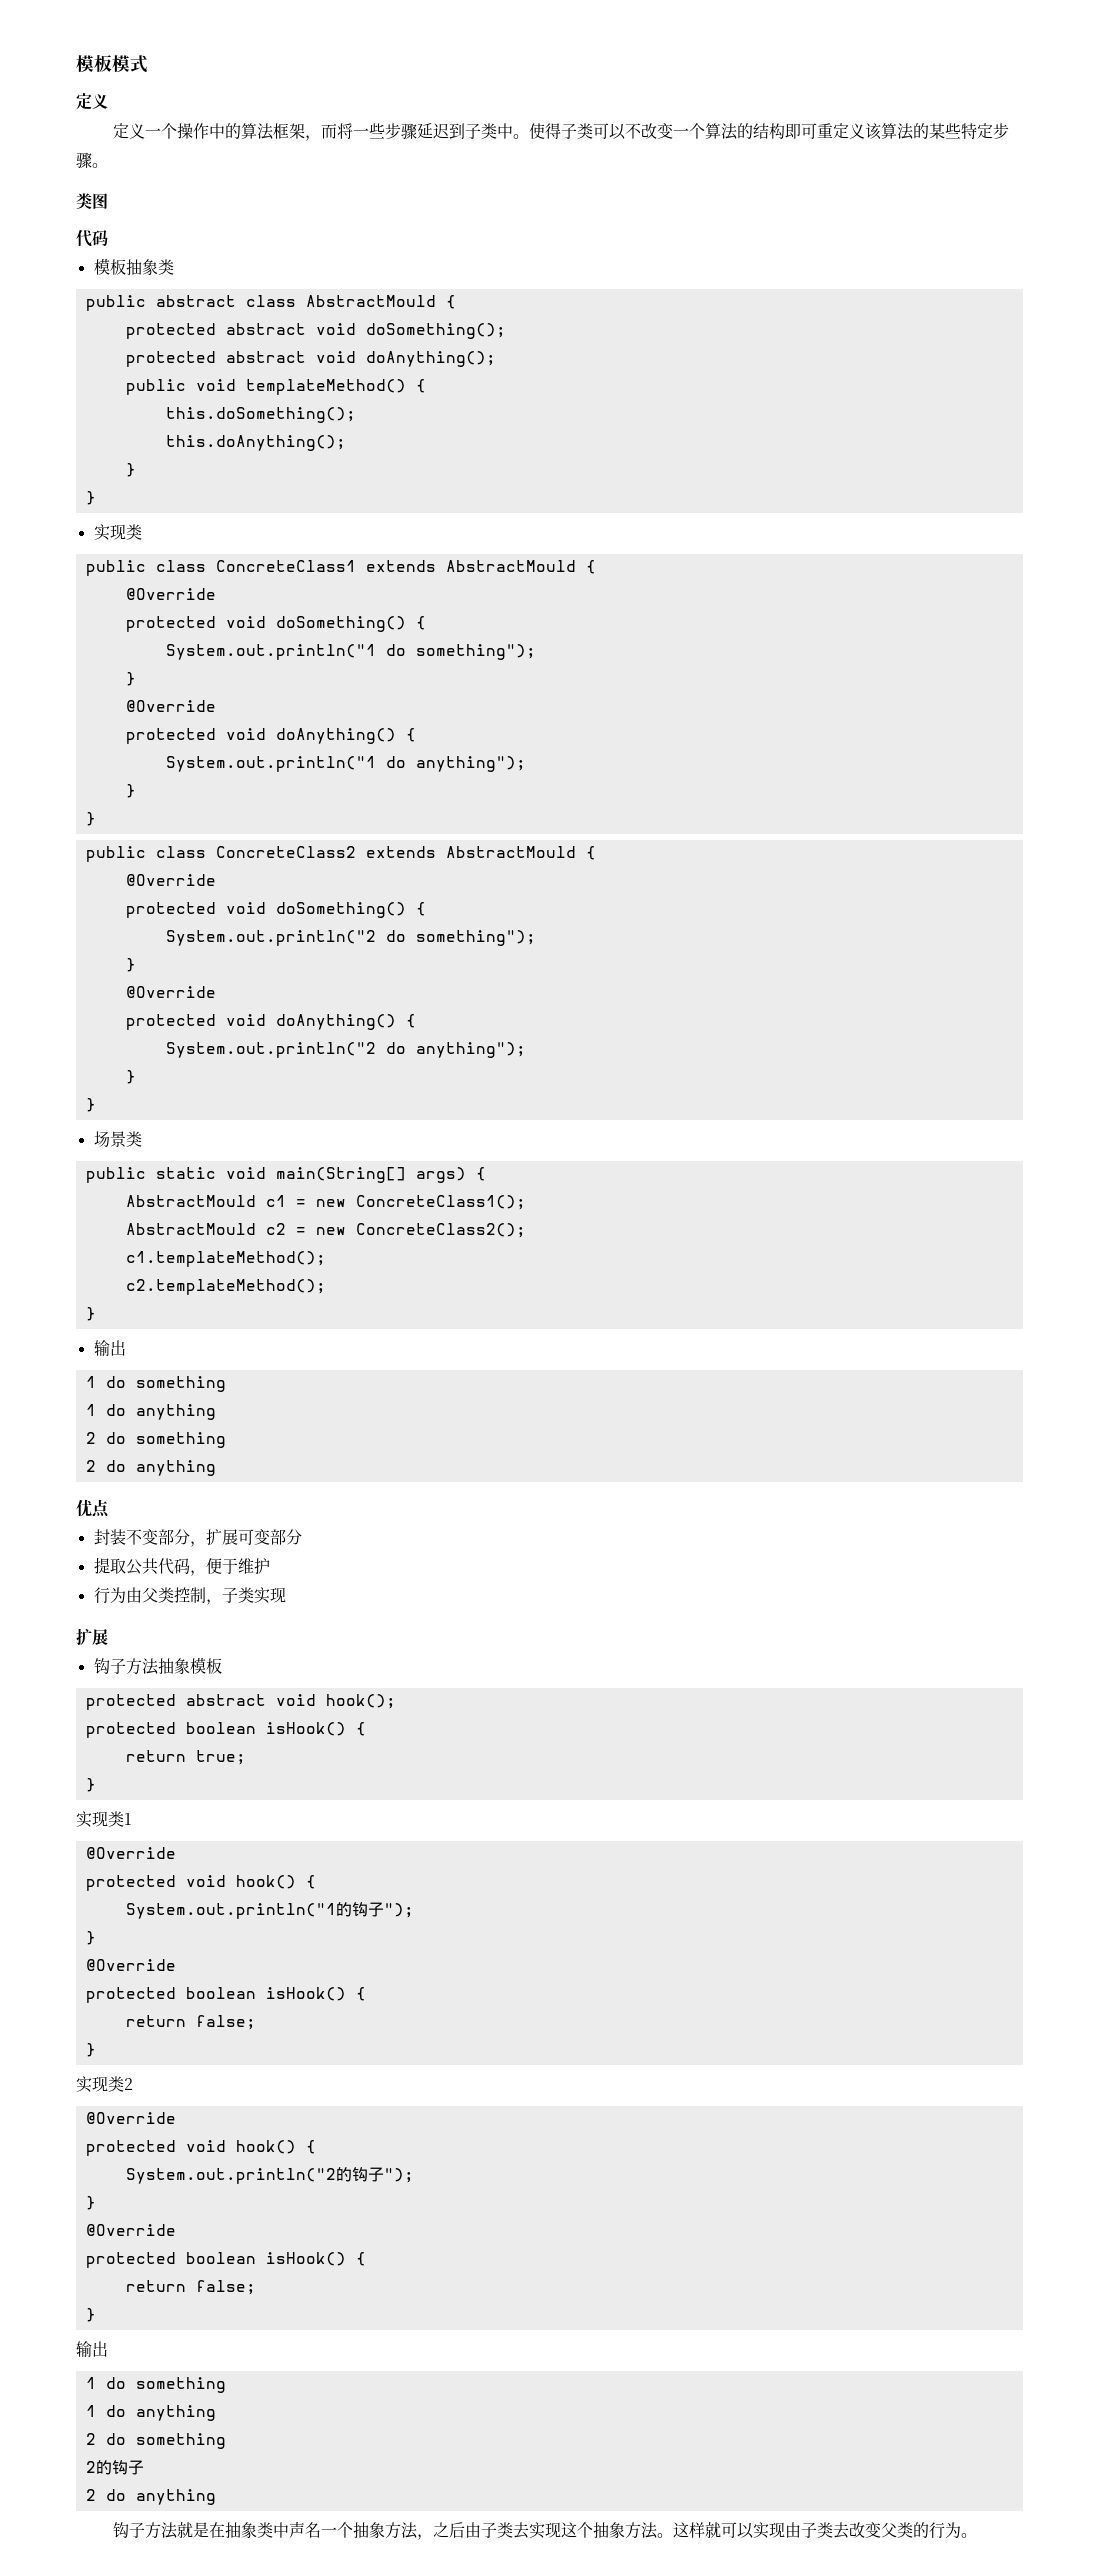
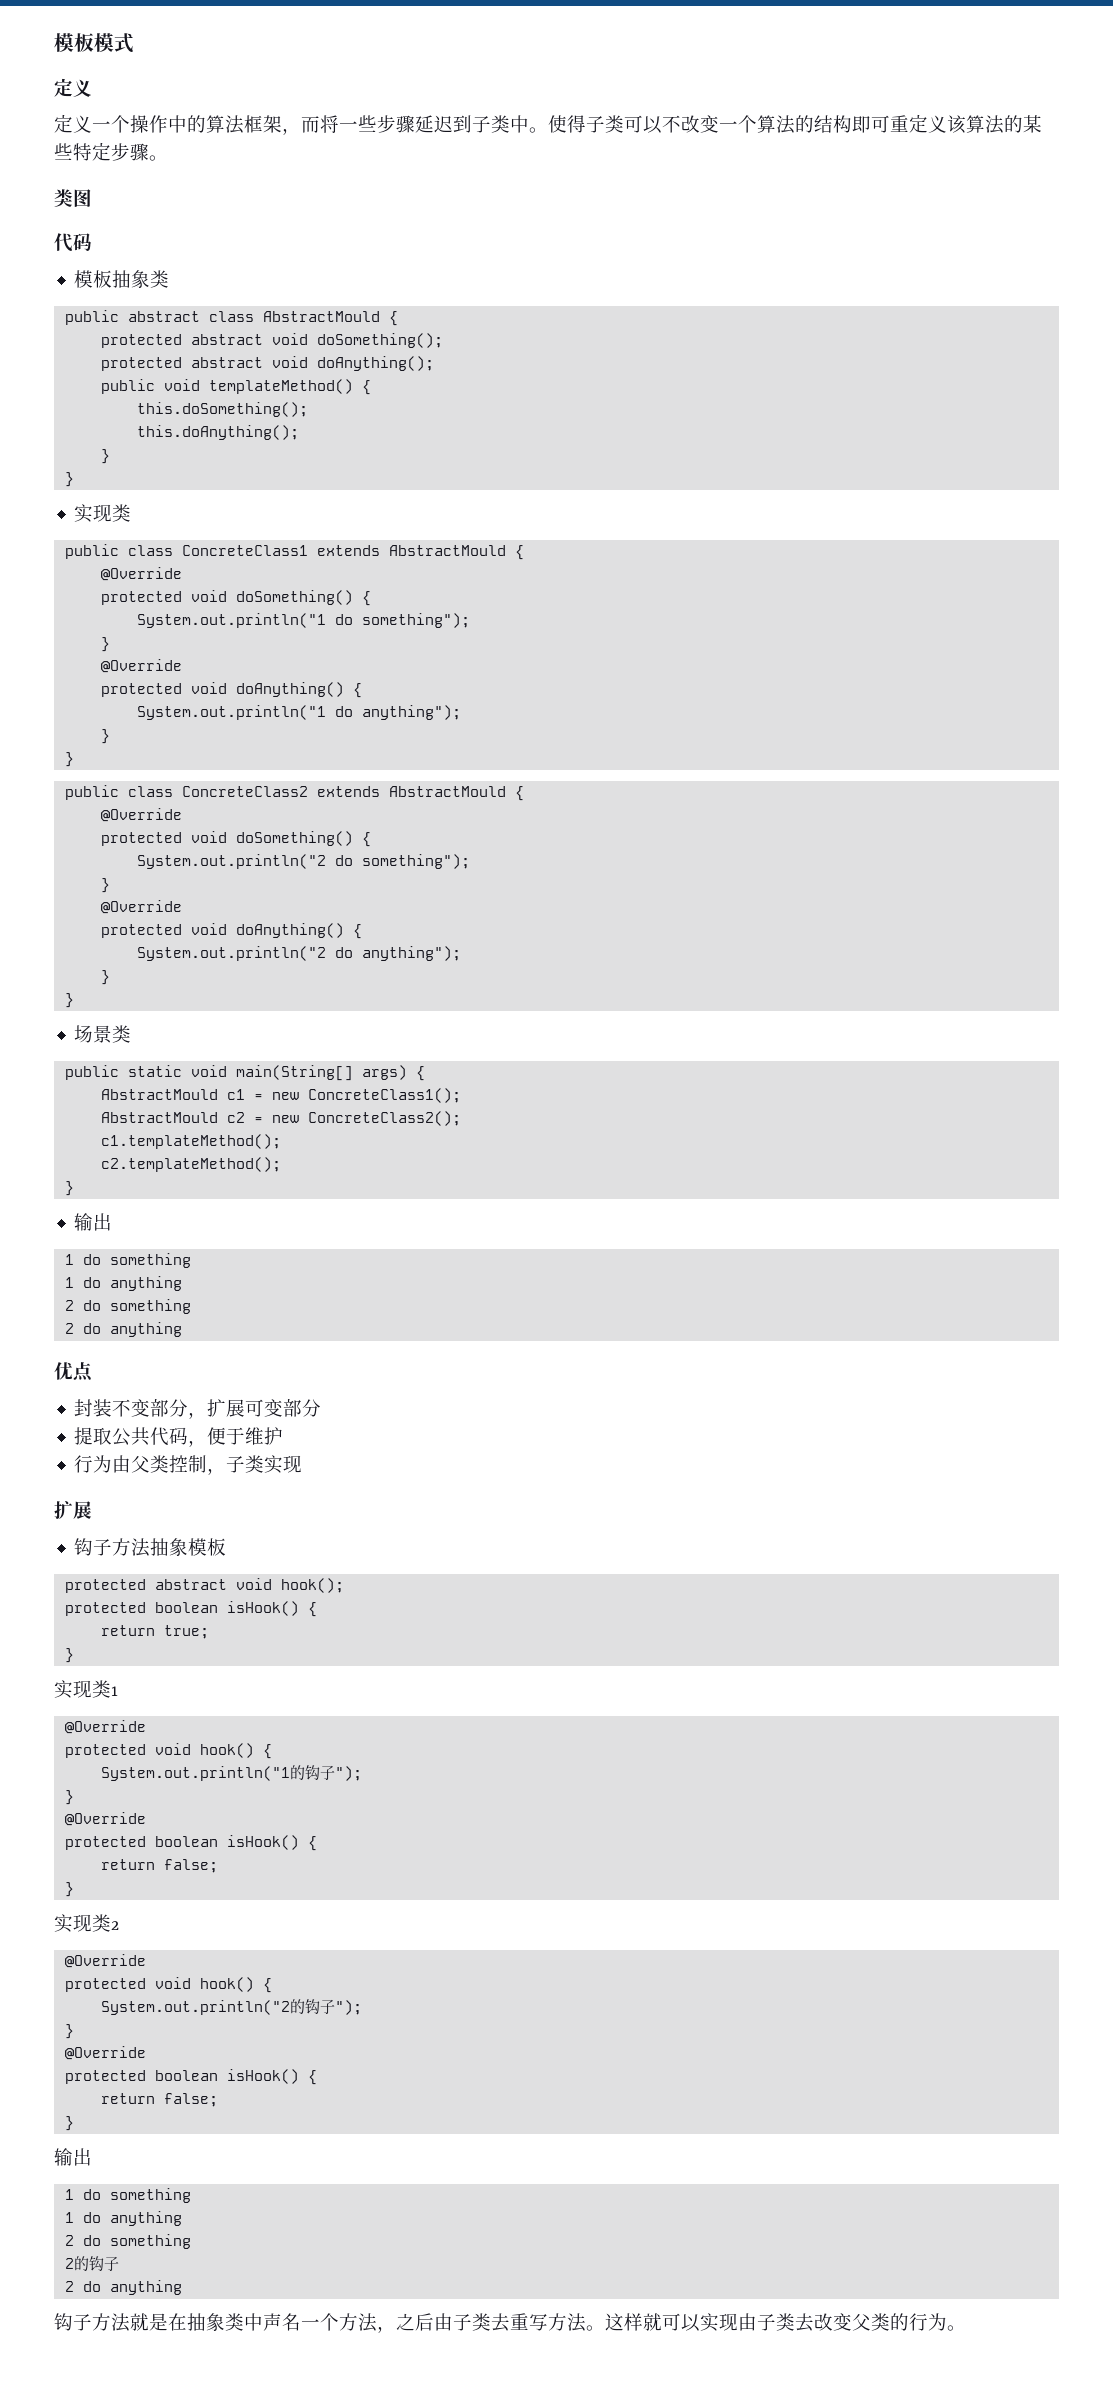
- 钩子方法就是在抽象类中声名一个抽象方法，之后由子类去实现这个抽象方法。
+ 钩子方法就是在抽象类中声名一个方法，之后由子类去重写方法。

